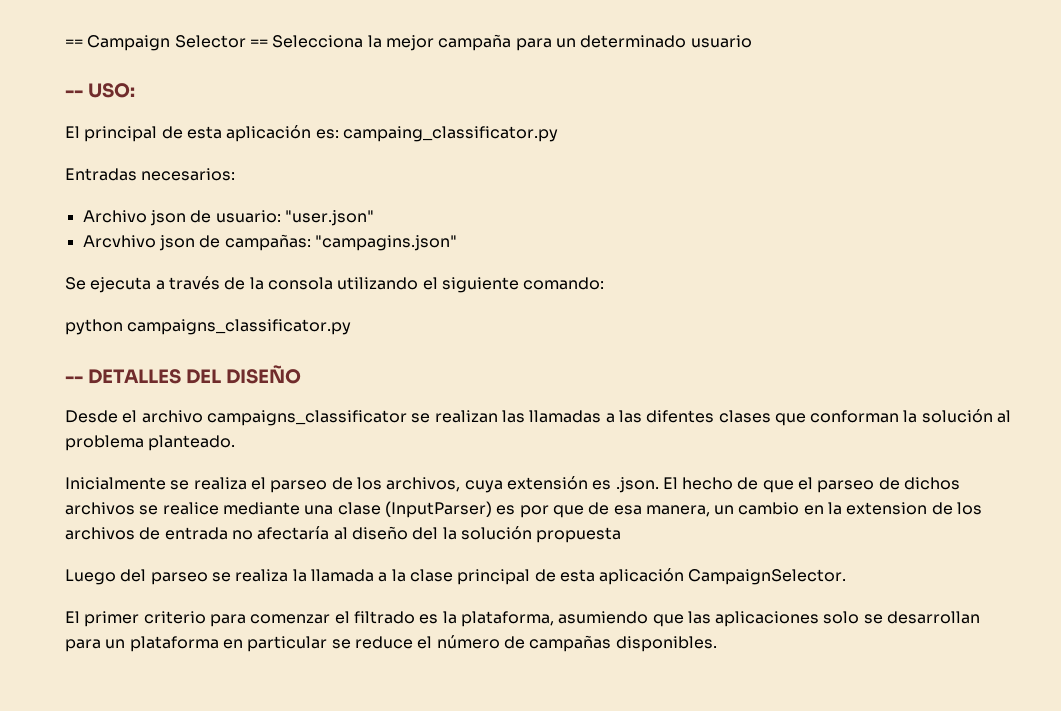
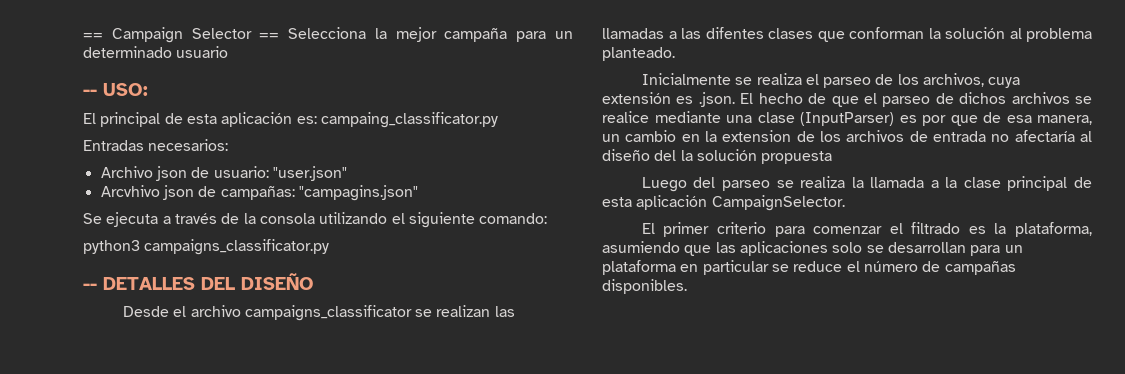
- python campaigns_classificator.py
+ python3 campaigns_classificator.py

